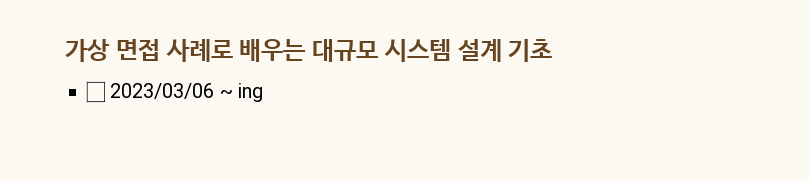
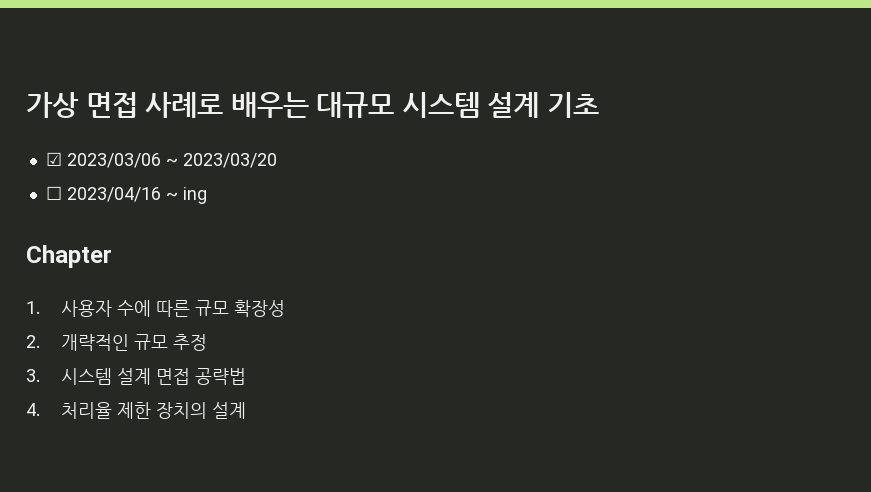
- ☐ 2023/03/06 ~ ing
+ ☑ 2023/03/06 ~ 2023/03/20
+ ☐ 2023/04/16 ~ ing
+ Chapter
+ 1. 사용자 수에 따른 규모 확장성
+ 2. 개략적인 규모 추정
+ 3. 시스템 설계 면접 공략법
+ 4. 처리율 제한 장치의 설계

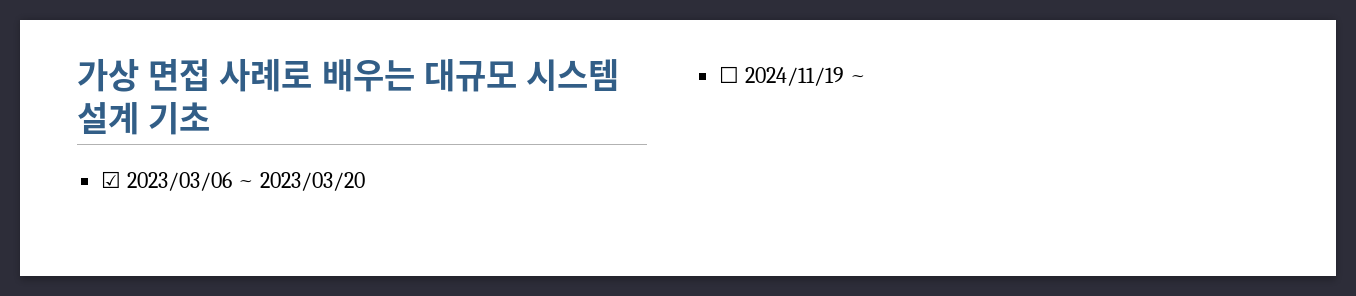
- ☐ 2023/04/16 ~ ing
- Chapter
- 1. 사용자 수에 따른 규모 확장성
- 2. 개략적인 규모 추정
- 3. 시스템 설계 면접 공략법
- 4. 처리율 제한 장치의 설계
+ ☐ 2024/11/19 ~

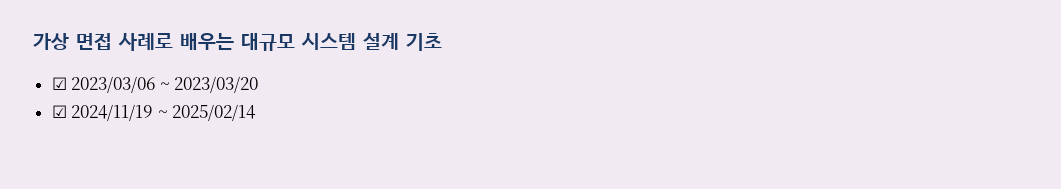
- ☐ 2024/11/19 ~
+ ☑ 2024/11/19 ~ 2025/02/14

